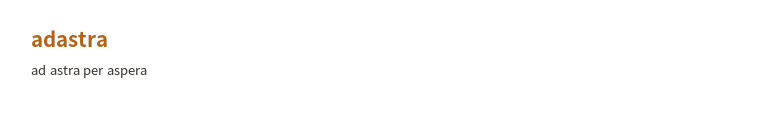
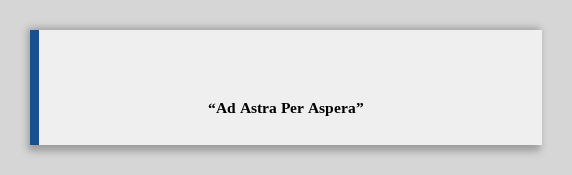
- adastra
- ad astra per aspera
+ “Ad Astra Per Aspera”

